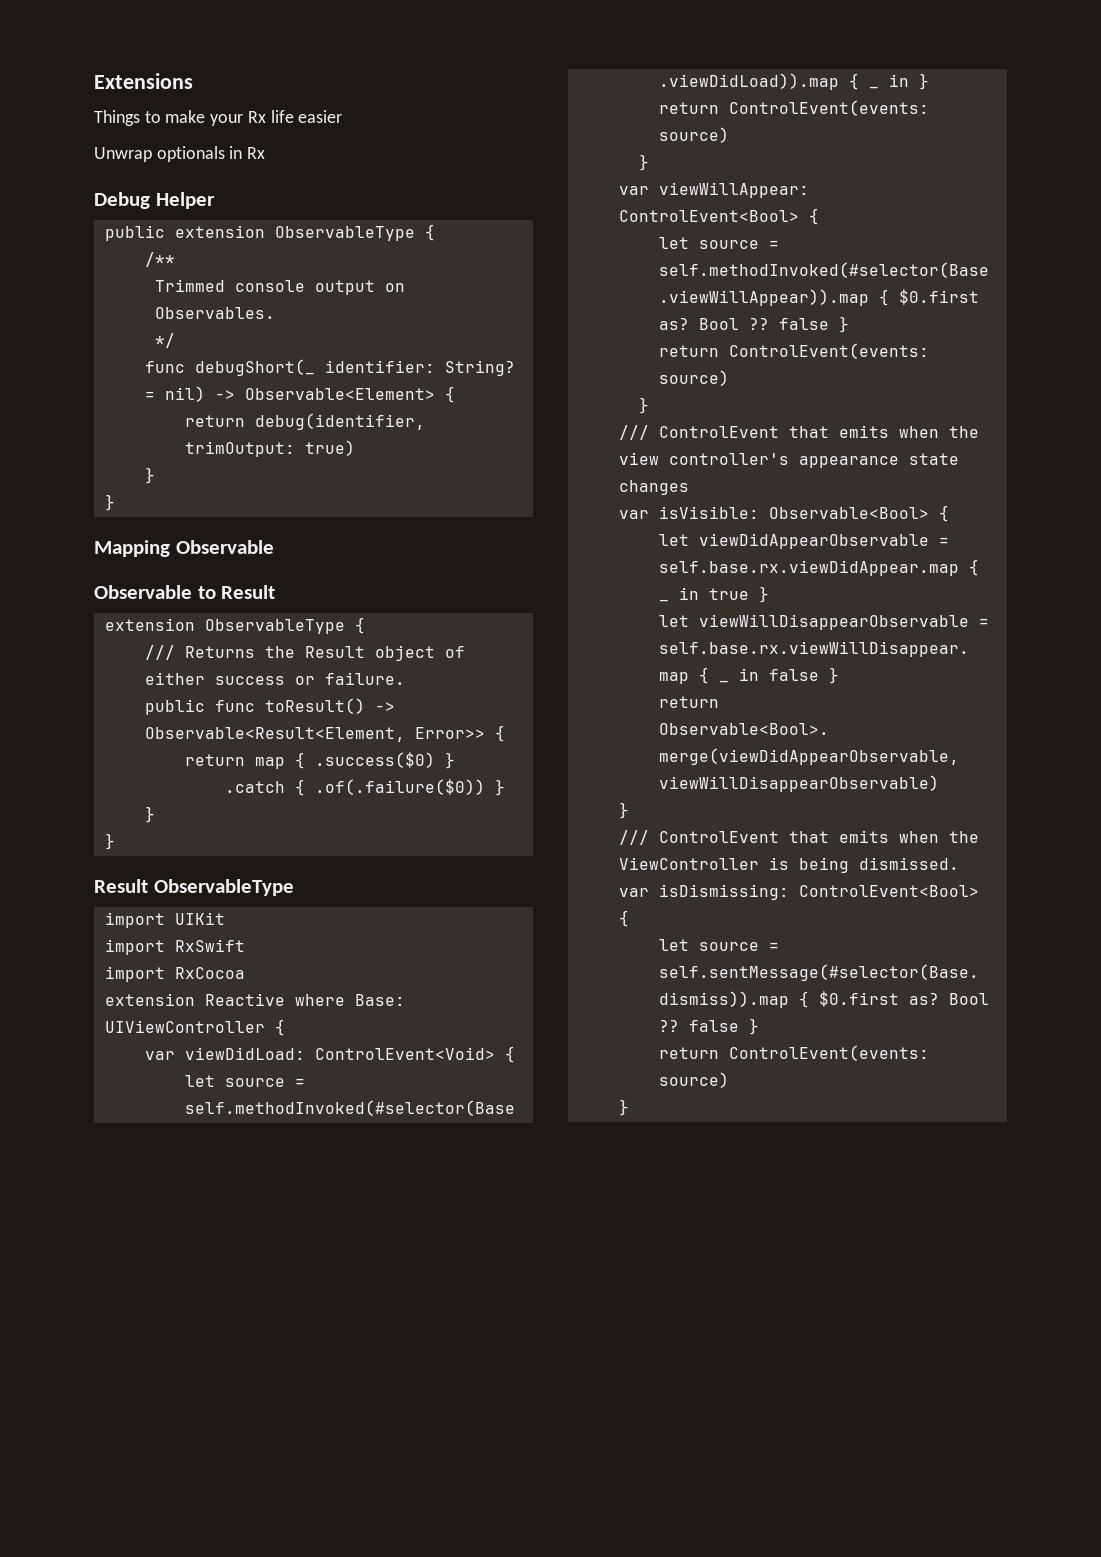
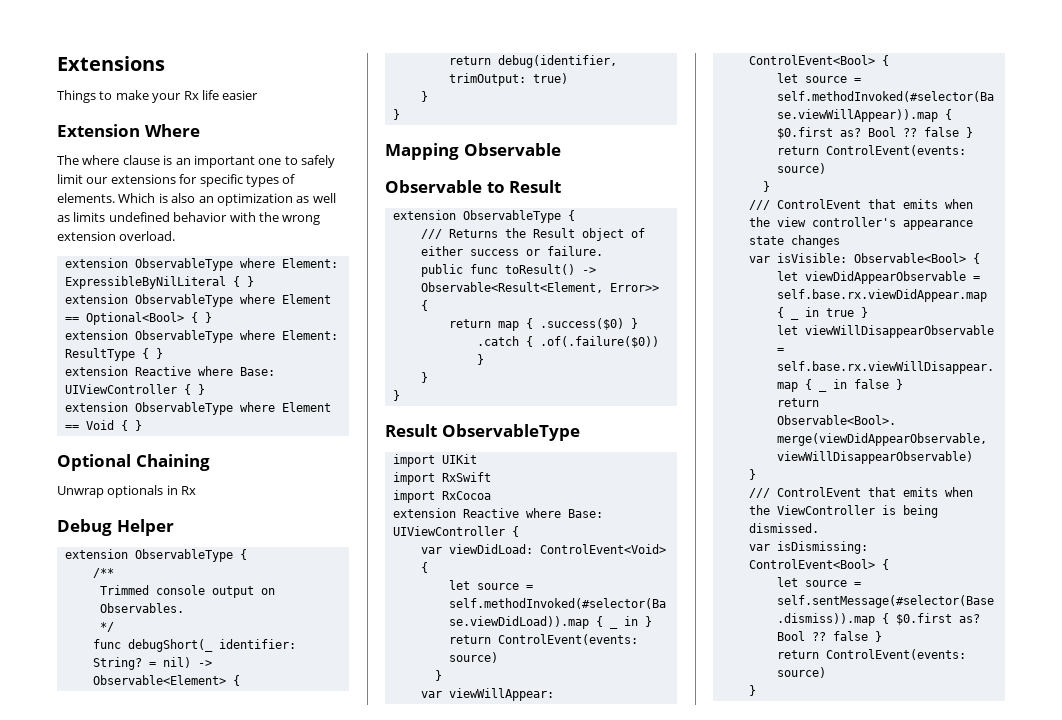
+ Extension Where
+ The where clause is an important one to safely limit our extensions for specific types of elements. Which is also an optimization as well as limits undefined behavior with the wrong extension overload.
+ extension ObservableType where Element: ExpressibleByNilLiteral { }
+ extension ObservableType where Element == Optional<Bool> { }
+ extension ObservableType where Element: ResultType { }
+ extension Reactive where Base: UIViewController { }
+ extension ObservableType where Element == Void { }
+ Optional Chaining
  Debug Helper
- public extension ObservableType {
+ extension ObservableType {

